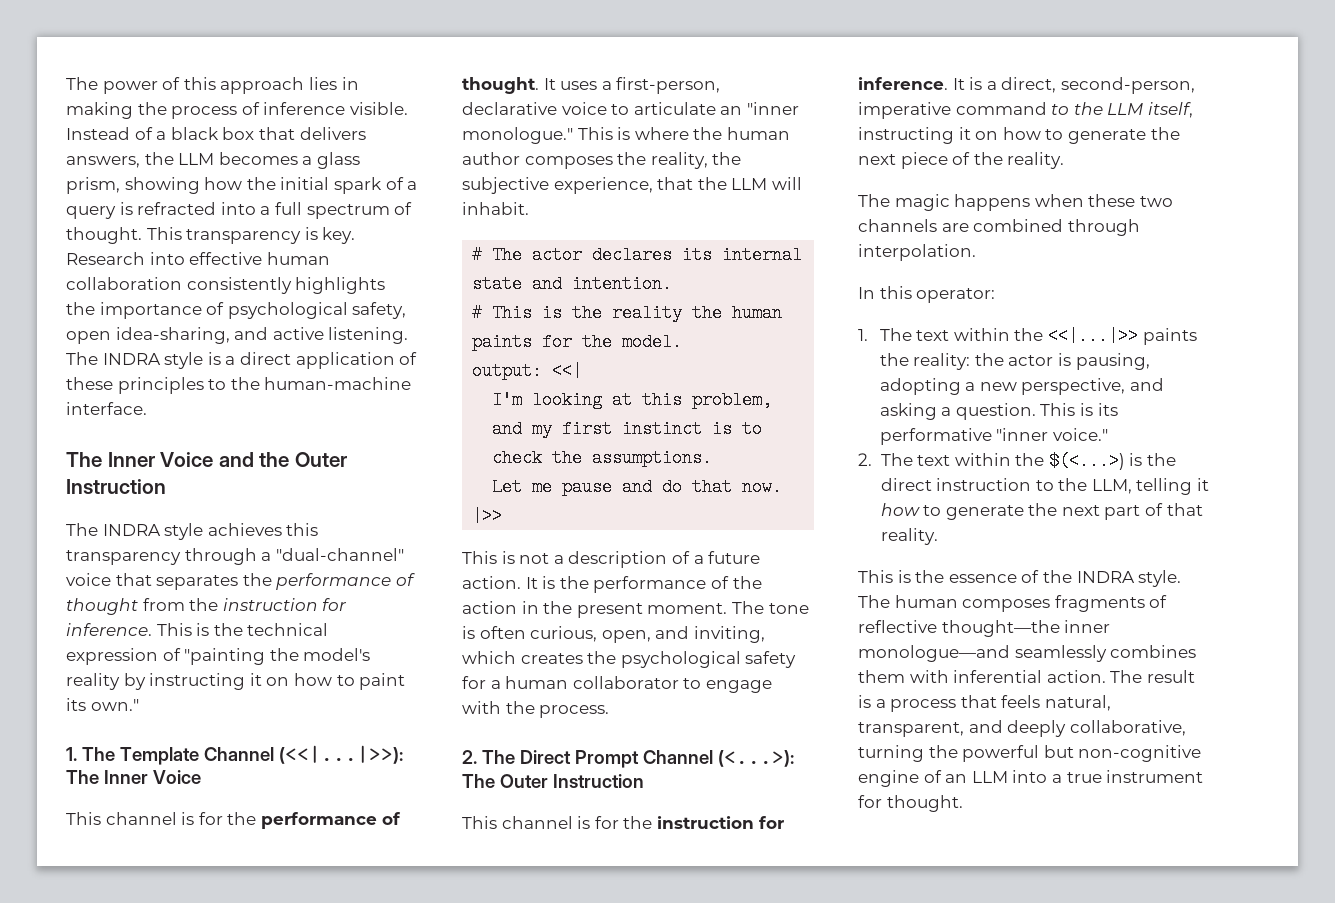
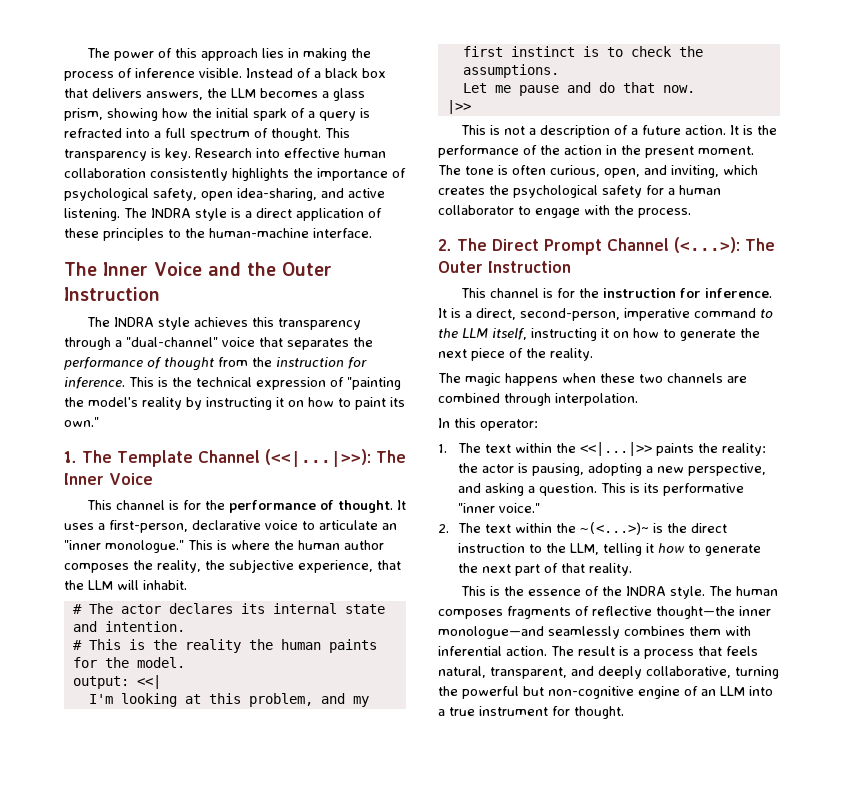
- 2. The text within the $(<...>) is the direct instruction to the LLM, telling it how to generate the next part of that reality.
+ 2. The text within the ~(<...>)~ is the direct instruction to the LLM, telling it how to generate the next part of that reality.

